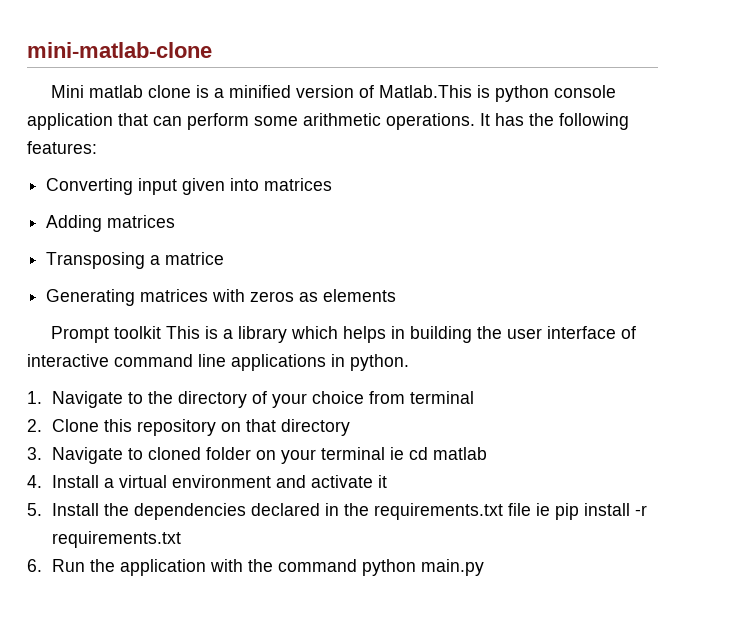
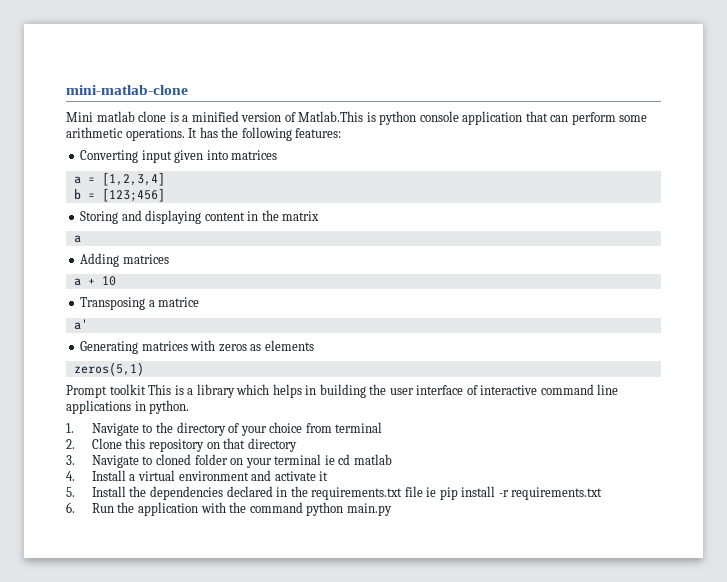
+ a = [1,2,3,4]
+ b = [123;456]
+ Storing and displaying content in the matrix
+ a
+ a + 10
+ a'
+ zeros(5,1)

